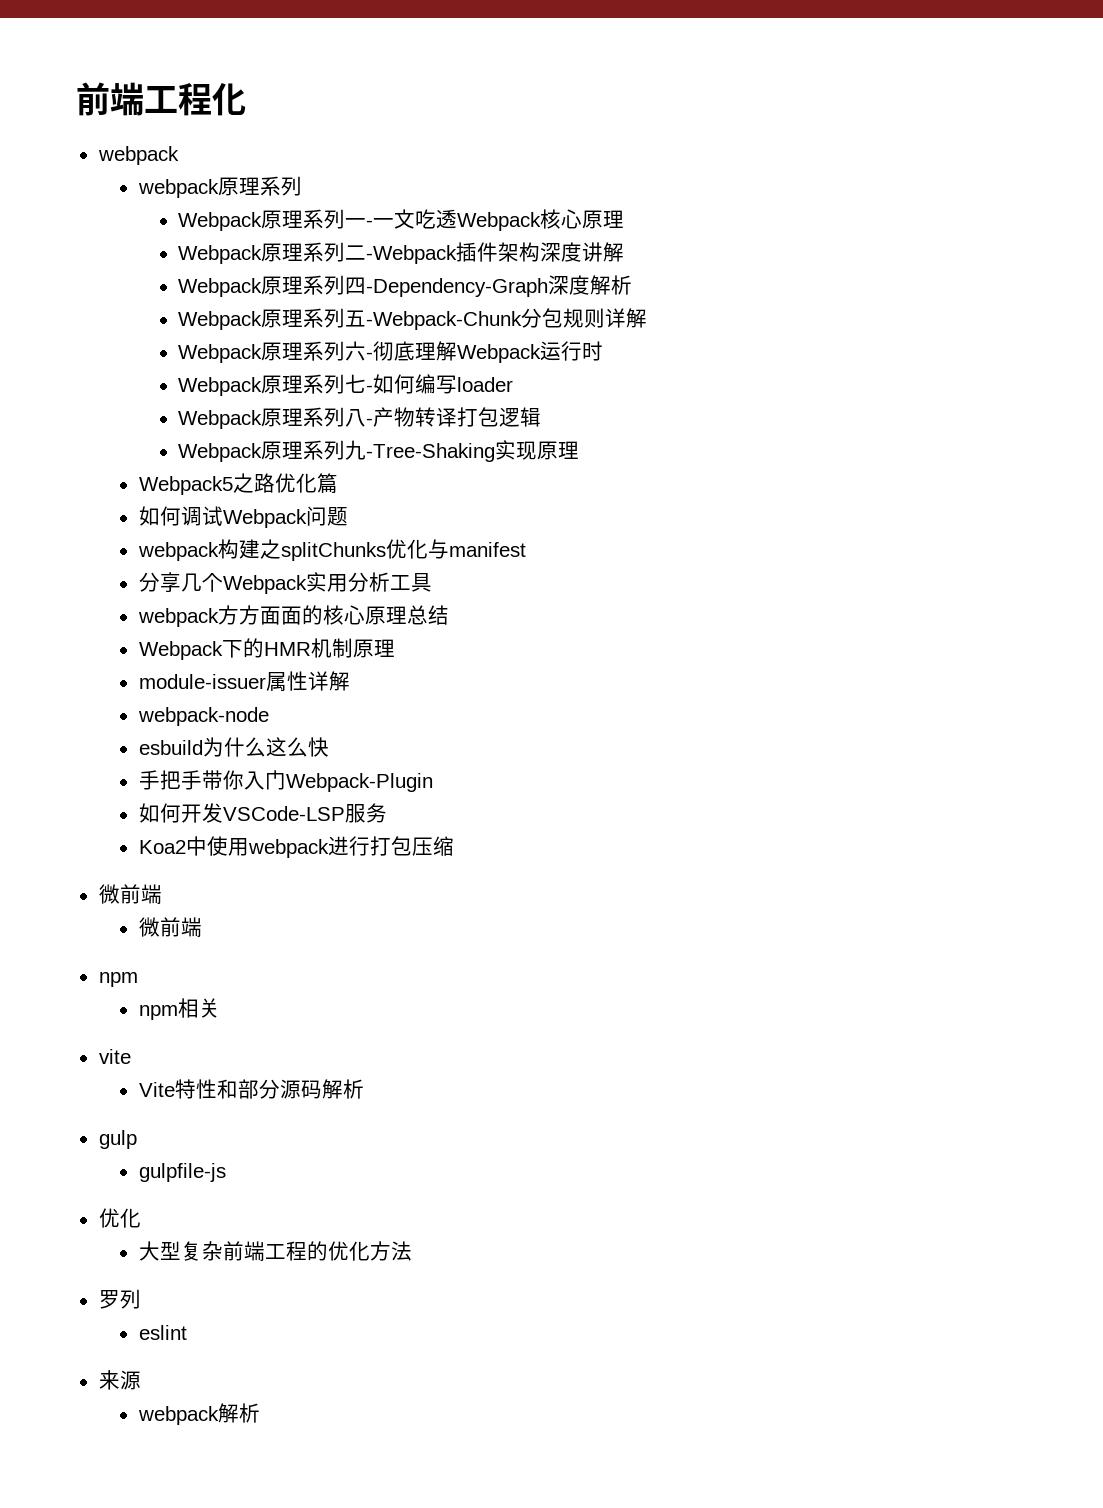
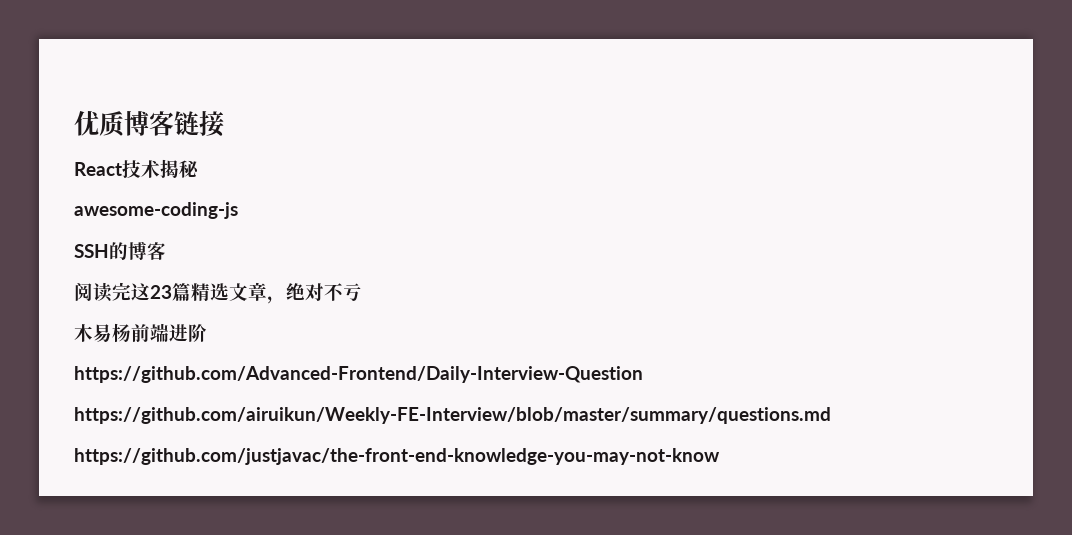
- 前端工程化
- webpack
- webpack原理系列
- Webpack原理系列一-一文吃透Webpack核心原理
- Webpack原理系列二-Webpack插件架构深度讲解
- Webpack原理系列四-Dependency-Graph深度解析
- Webpack原理系列五-Webpack-Chunk分包规则详解
- Webpack原理系列六-彻底理解Webpack运行时
- Webpack原理系列七-如何编写loader
- Webpack原理系列八-产物转译打包逻辑
- Webpack原理系列九-Tree-Shaking实现原理
- Webpack5之路优化篇
- 如何调试Webpack问题
- webpack构建之splitChunks优化与manifest
- 分享几个Webpack实用分析工具
- webpack方方面面的核心原理总结
- Webpack下的HMR机制原理
- module-issuer属性详解
- webpack-node
- esbuild为什么这么快
- 手把手带你入门Webpack-Plugin
- 如何开发VSCode-LSP服务
- Koa2中使用webpack进行打包压缩
- 微前端
- 微前端
- npm
- npm相关
- vite
- Vite特性和部分源码解析
- gulp
- gulpfile-js
- 优化
- 大型复杂前端工程的优化方法
- 罗列
- eslint
- 来源
- webpack解析
+ 优质博客链接
+ React技术揭秘
+ awesome-coding-js
+ SSH的博客
+ 阅读完这23篇精选文章，绝对不亏
+ 木易杨前端进阶
+ https://github.com/Advanced-Frontend/Daily-Interview-Question
+ https://github.com/airuikun/Weekly-FE-Interview/blob/master/summary/questions.md
+ https://github.com/justjavac/the-front-end-knowledge-you-may-not-know

